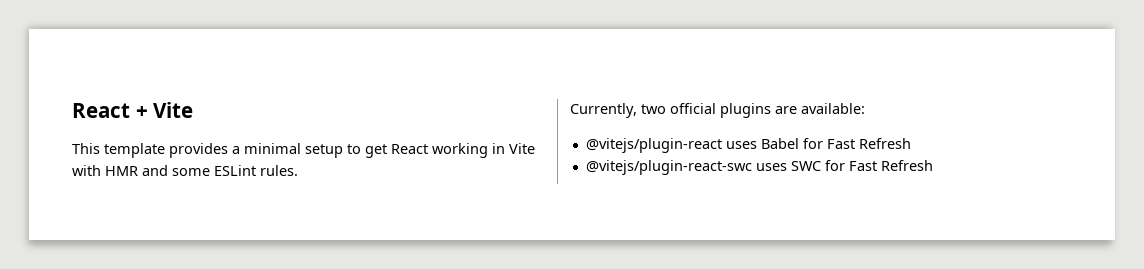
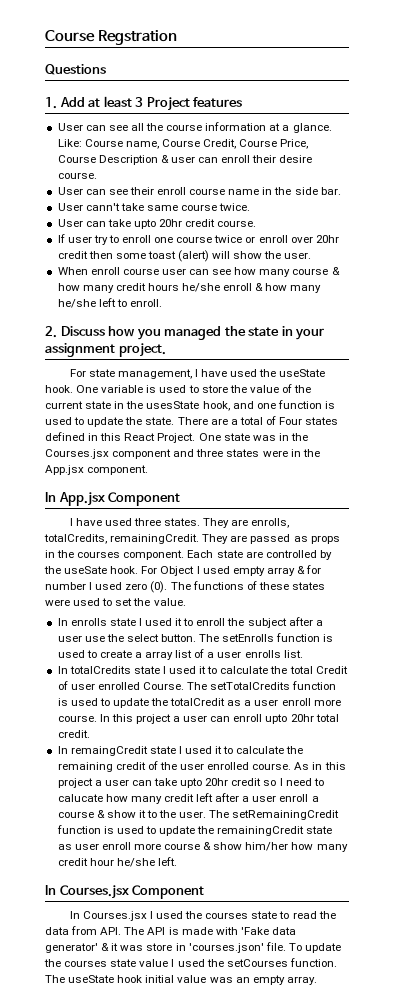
- React + Vite
- This template provides a minimal setup to get React working in Vite with HMR and some ESLint rules.
- Currently, two official plugins are available:
- @vitejs/plugin-react uses Babel for Fast Refresh
- @vitejs/plugin-react-swc uses SWC for Fast Refresh
+ Course Regstration
+ Questions
+ 1. Add at least 3 Project features
+ User can see all the course information at a glance. Like: Course name, Course Credit, Course Price, Course Description & user can enroll their desire course.
+ User can see their enroll course name in the side bar.
+ User cann't take same course twice.
+ User can take upto 20hr credit course.
+ If user try to enroll one course twice or enroll over 20hr credit then some toast (alert) will show the user.
+ When enroll course user can see how many course & how many credit hours he/she enroll & how many he/she left to enroll.
+ 2. Discuss how you managed the state in your assignment project.
+ For state management, I have used the useState hook. One variable is used to store the value of the current state in the usesState hook, and one function is used to update the state. There are a total of Four states defined in this React Project. One state was in the Courses.jsx component and three states were in the App.jsx component.
+ In App.jsx Component
+ I have used three states. They are enrolls, totalCredits, remainingCredit. They are passed as props in the courses component. Each state are controlled by the useSate hook. For Object I used empty array & for number I used zero (0). The functions of these states were used to set the value.
+ In enrolls state I used it to enroll the subject after a user use the select button. The setEnrolls function is used to create a array list of a user enrolls list.
+ In totalCredits state I used it to calculate the total Credit of user enrolled Course. The setTotalCredits function is used to update the totalCredit as a user enroll more course. In this project a user can enroll upto 20hr total credit.
+ In remaingCredit state I used it to calculate the remaining credit of the user enrolled course. As in this project a user can take upto 20hr credit so I need to calucate how many credit left after a user enroll a course & show it to the user. The setRemainingCredit function is used to update the remainingCredit state as user enroll more course & show him/her how many credit hour he/she left.
+ In Courses.jsx Component
+ In Courses.jsx I used the courses state to read the data from API. The API is made with 'Fake data generator' & it was store in 'courses.json' file. To update the courses state value I used the setCourses function. The useState hook initial value was an empty array.

